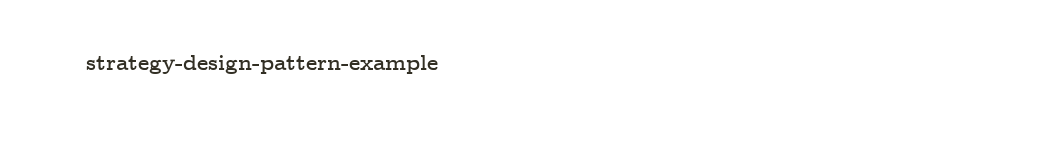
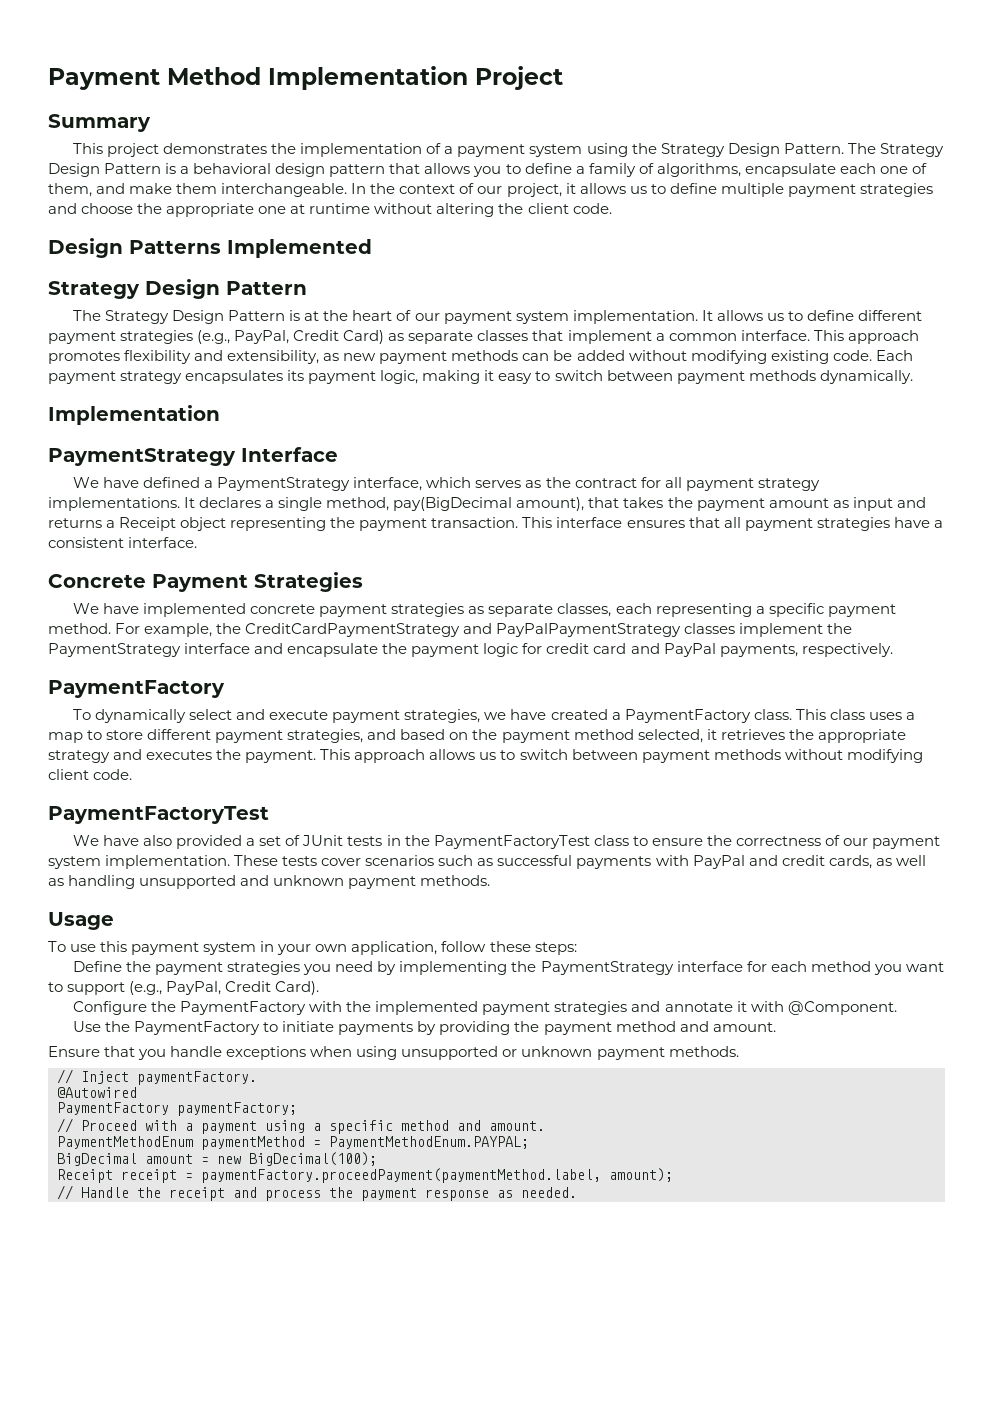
- strategy-design-pattern-example
+ Payment Method Implementation Project
+ Summary
+ This project demonstrates the implementation of a payment system using the Strategy Design Pattern. The Strategy Design Pattern is a behavioral design pattern that allows you to define a family of algorithms, encapsulate each one of them, and make them interchangeable. In the context of our project, it allows us to define multiple payment strategies and choose the appropriate one at runtime without altering the client code.
+ Design Patterns Implemented
+ Strategy Design Pattern
+ The Strategy Design Pattern is at the heart of our payment system implementation. It allows us to define different payment strategies (e.g., PayPal, Credit Card) as separate classes that implement a common interface. This approach promotes flexibility and extensibility, as new payment methods can be added without modifying existing code. Each payment strategy encapsulates its payment logic, making it easy to switch between payment methods dynamically.
+ Implementation
+ PaymentStrategy Interface
+ We have defined a PaymentStrategy interface, which serves as the contract for all payment strategy implementations. It declares a single method, pay(BigDecimal amount), that takes the payment amount as input and returns a Receipt object representing the payment transaction. This interface ensures that all payment strategies have a consistent interface.
+ Concrete Payment Strategies
+ We have implemented concrete payment strategies as separate classes, each representing a specific payment method. For example, the CreditCardPaymentStrategy and PayPalPaymentStrategy classes implement the PaymentStrategy interface and encapsulate the payment logic for credit card and PayPal payments, respectively.
+ PaymentFactory
+ To dynamically select and execute payment strategies, we have created a PaymentFactory class. This class uses a map to store different payment strategies, and based on the payment method selected, it retrieves the appropriate strategy and executes the payment. This approach allows us to switch between payment methods without modifying client code.
+ PaymentFactoryTest
+ We have also provided a set of JUnit tests in the PaymentFactoryTest class to ensure the correctness of our payment system implementation. These tests cover scenarios such as successful payments with PayPal and credit cards, as well as handling unsupported and unknown payment methods.
+ Usage
+ To use this payment system in your own application, follow these steps:
+ Define the payment strategies you need by implementing the PaymentStrategy interface for each method you want to support (e.g., PayPal, Credit Card).
+ Configure the PaymentFactory with the implemented payment strategies and annotate it with @Component.
+ Use the PaymentFactory to initiate payments by providing the payment method and amount.
+ Ensure that you handle exceptions when using unsupported or unknown payment methods.
+ // Inject paymentFactory.
+ @Autowired
+ PaymentFactory paymentFactory;
+ // Proceed with a payment using a specific method and amount.
+ PaymentMethodEnum paymentMethod = PaymentMethodEnum.PAYPAL;
+ BigDecimal amount = new BigDecimal(100);
+ Receipt receipt = paymentFactory.proceedPayment(paymentMethod.label, amount);
+ // Handle the receipt and process the payment response as needed.

